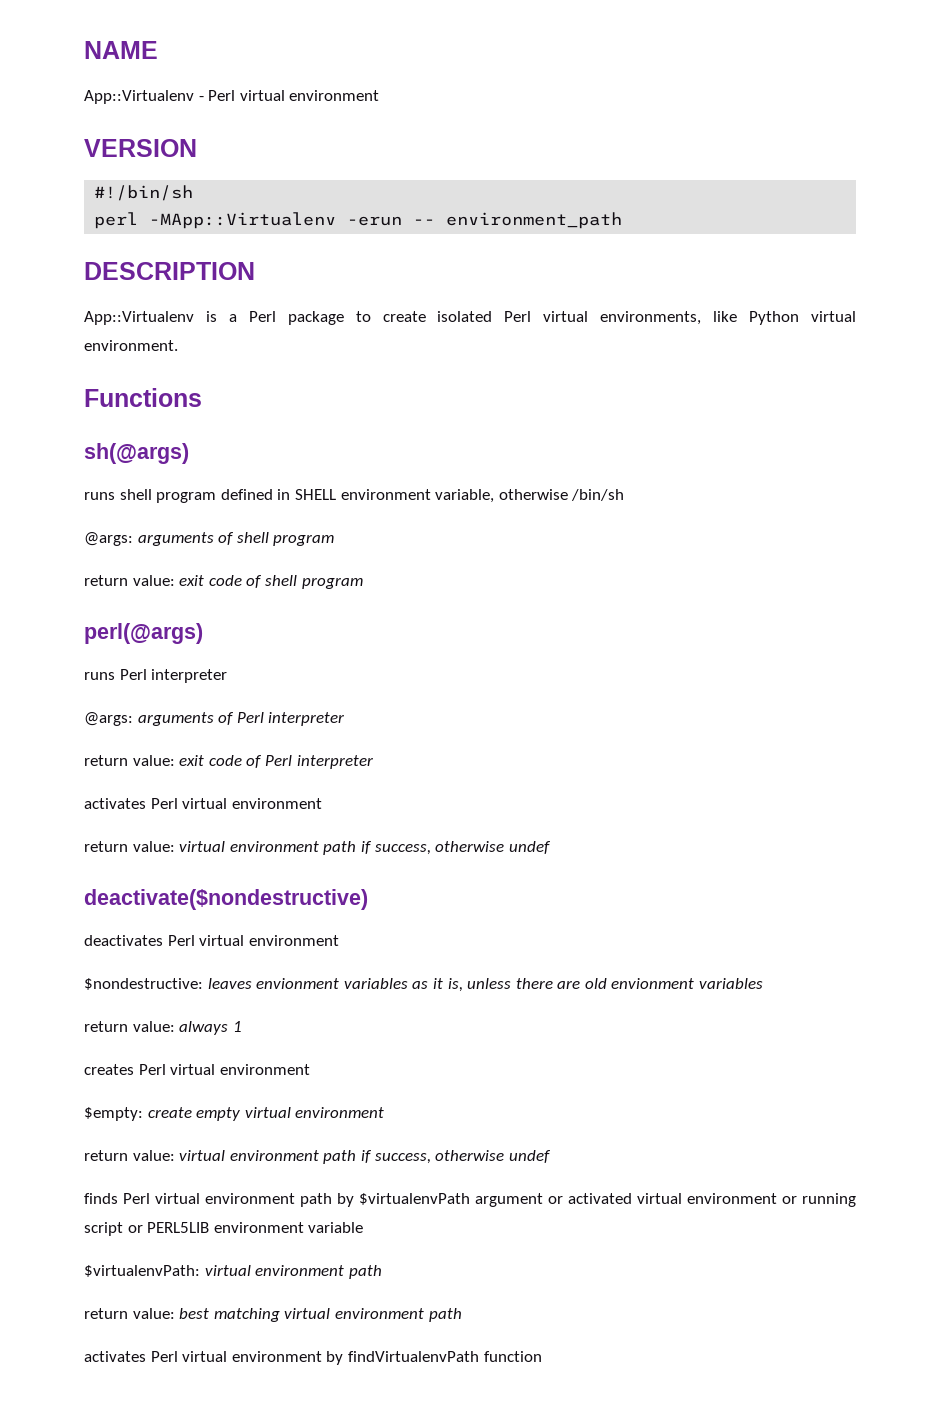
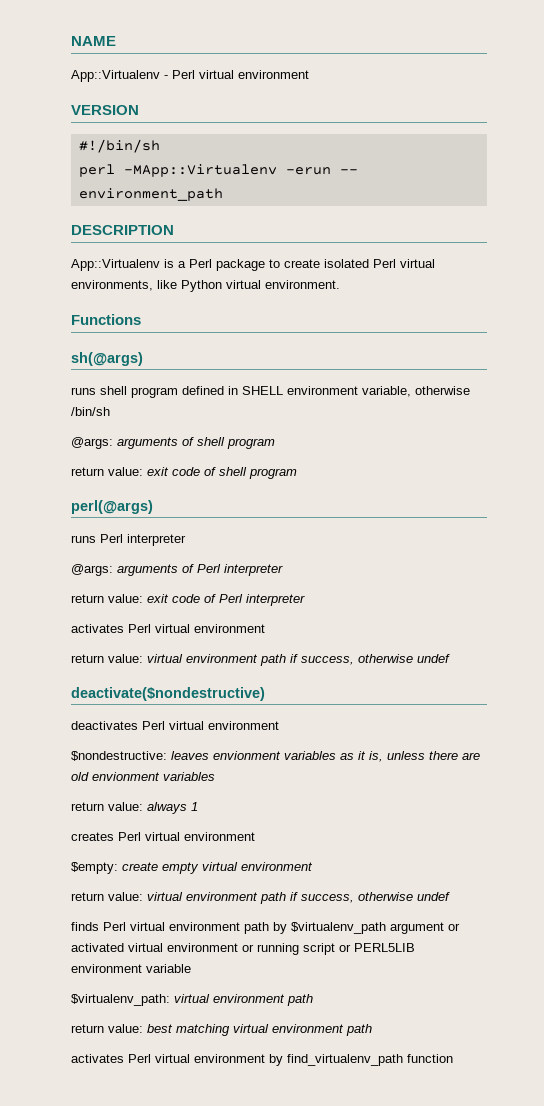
- finds Perl virtual environment path by $virtualenvPath argument or activated virtual environment or running script or PERL5LIB environment variable
+ finds Perl virtual environment path by $virtualenv_path argument or activated virtual environment or running script or PERL5LIB environment variable
- $virtualenvPath: virtual environment path
+ $virtualenv_path: virtual environment path
- activates Perl virtual environment by findVirtualenvPath function
+ activates Perl virtual environment by find_virtualenv_path function

